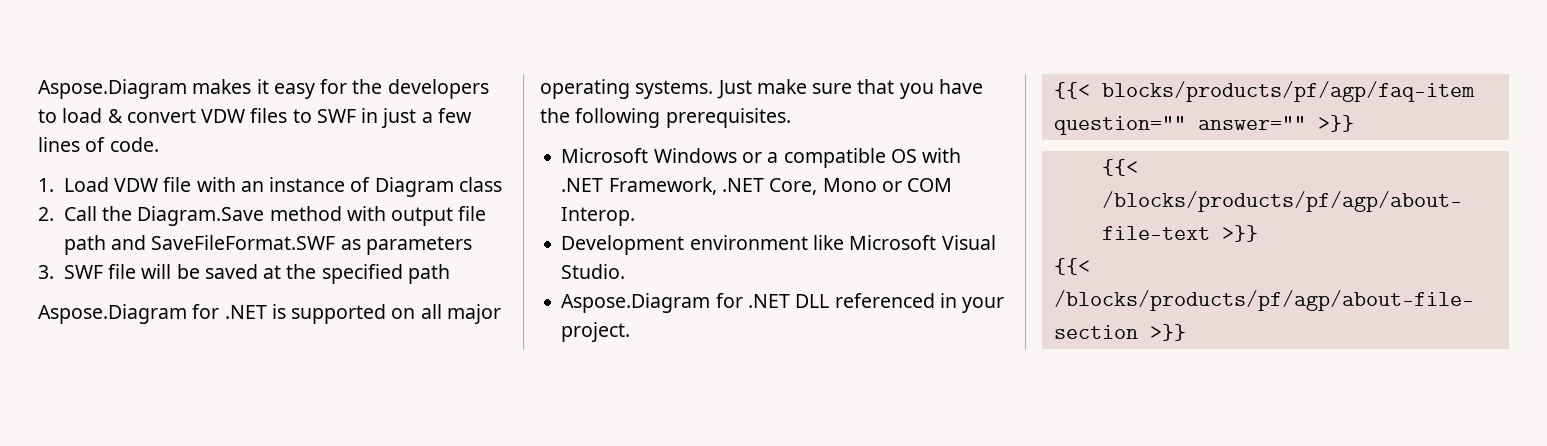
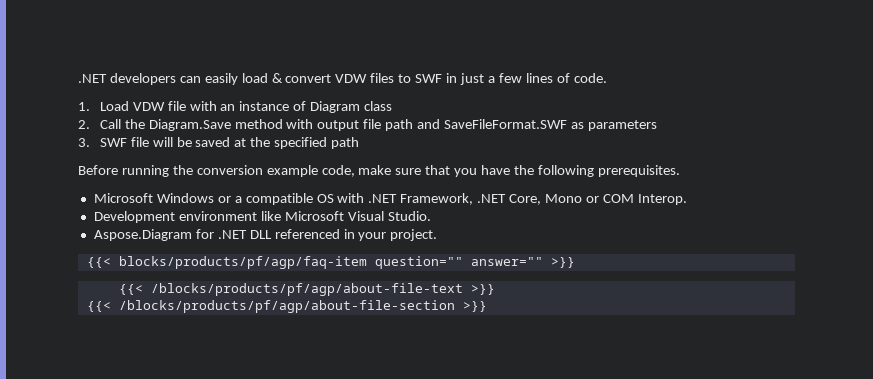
- Aspose.Diagram makes it easy for the developers to load & convert VDW files to SWF in just a few lines of code.
+ .NET developers can easily load & convert VDW files to SWF in just a few lines of code.
- Aspose.Diagram for .NET is supported on all major operating systems. Just make sure that you have the following prerequisites.
+ Before running the conversion example code, make sure that you have the following prerequisites.

